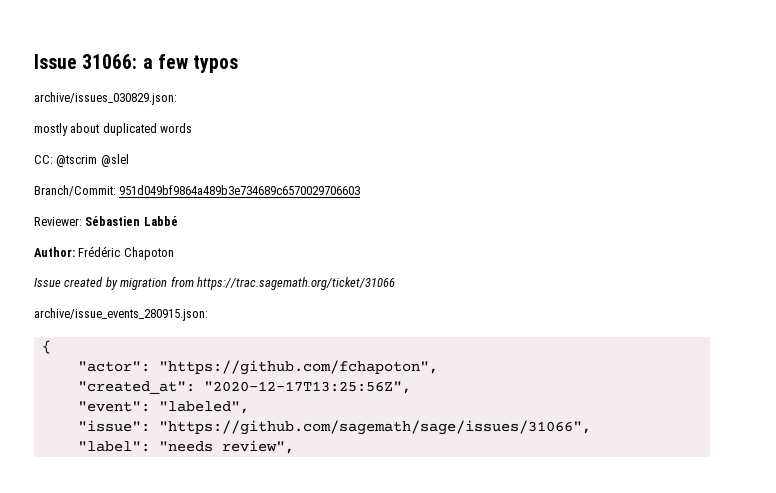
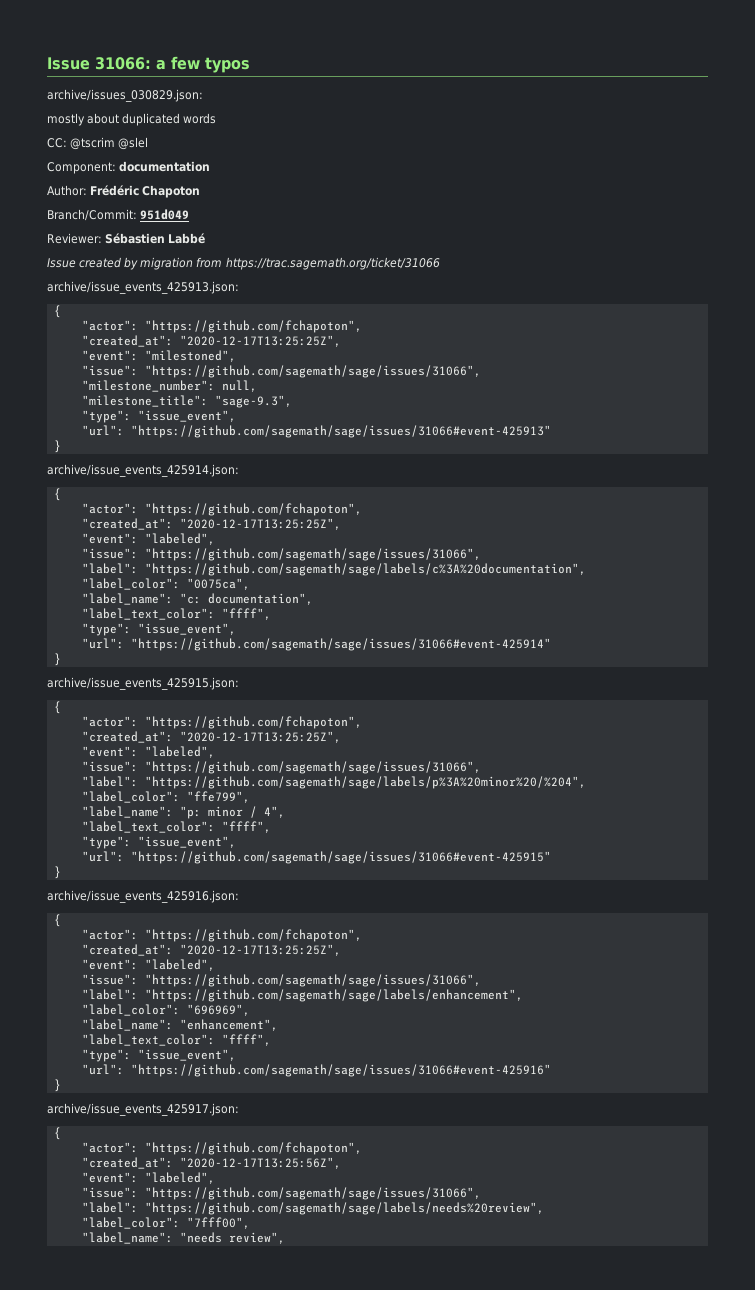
+ Component: documentation
+ Author: Frédéric Chapoton
- Branch/Commit: 951d049bf9864a489b3e734689c6570029706603
+ Branch/Commit: 951d049
- Author: Frédéric Chapoton
- archive/issue_events_280915.json:
+ archive/issue_events_425913.json:
+ {
+ "actor": "https://github.com/fchapoton",
+ "created_at": "2020-12-17T13:25:25Z",
+ "event": "milestoned",
+ "issue": "https://github.com/sagemath/sage/issues/31066",
+ "milestone_number": null,
+ "milestone_title": "sage-9.3",
+ "type": "issue_event",
+ "url": "https://github.com/sagemath/sage/issues/31066#event-425913"
+ }
+ archive/issue_events_425914.json:
+ {
+ "actor": "https://github.com/fchapoton",
+ "created_at": "2020-12-17T13:25:25Z",
+ "event": "labeled",
+ "issue": "https://github.com/sagemath/sage/issues/31066",
+ "label": "https://github.com/sagemath/sage/labels/c%3A%20documentation",
+ "label_color": "0075ca",
+ "label_name": "c: documentation",
+ "label_text_color": "ffff",
+ "type": "issue_event",
+ "url": "https://github.com/sagemath/sage/issues/31066#event-425914"
+ }
+ archive/issue_events_425915.json:
+ {
+ "actor": "https://github.com/fchapoton",
+ "created_at": "2020-12-17T13:25:25Z",
+ "event": "labeled",
+ "issue": "https://github.com/sagemath/sage/issues/31066",
+ "label": "https://github.com/sagemath/sage/labels/p%3A%20minor%20/%204",
+ "label_color": "ffe799",
+ "label_name": "p: minor / 4",
+ "label_text_color": "ffff",
+ "type": "issue_event",
+ "url": "https://github.com/sagemath/sage/issues/31066#event-425915"
+ }
+ archive/issue_events_425916.json:
+ {
+ "actor": "https://github.com/fchapoton",
+ "created_at": "2020-12-17T13:25:25Z",
+ "event": "labeled",
+ "issue": "https://github.com/sagemath/sage/issues/31066",
+ "label": "https://github.com/sagemath/sage/labels/enhancement",
+ "label_color": "696969",
+ "label_name": "enhancement",
+ "label_text_color": "ffff",
+ "type": "issue_event",
+ "url": "https://github.com/sagemath/sage/issues/31066#event-425916"
+ }
+ archive/issue_events_425917.json:
- "label": "needs review",
+ "label": "https://github.com/sagemath/sage/labels/needs%20review",
+ "label_color": "7fff00",
+ "label_name": "needs review",

